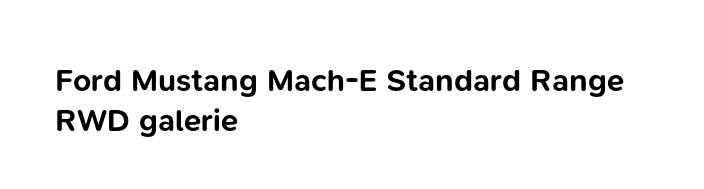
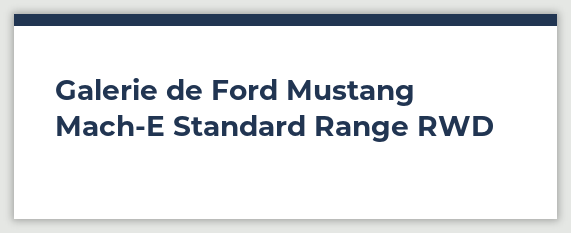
- Ford Mustang Mach-E Standard Range RWD galerie
+ Galerie de Ford Mustang Mach-E Standard Range RWD

